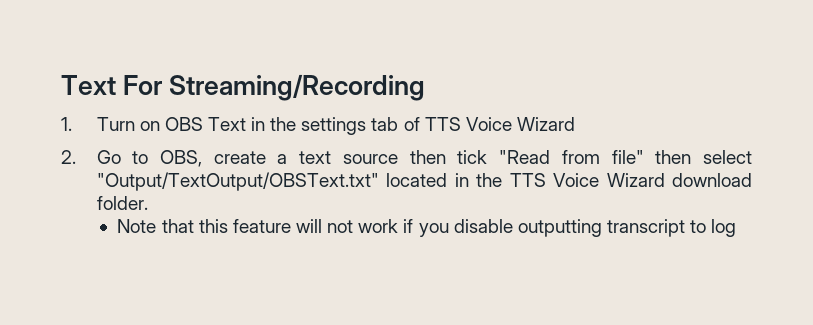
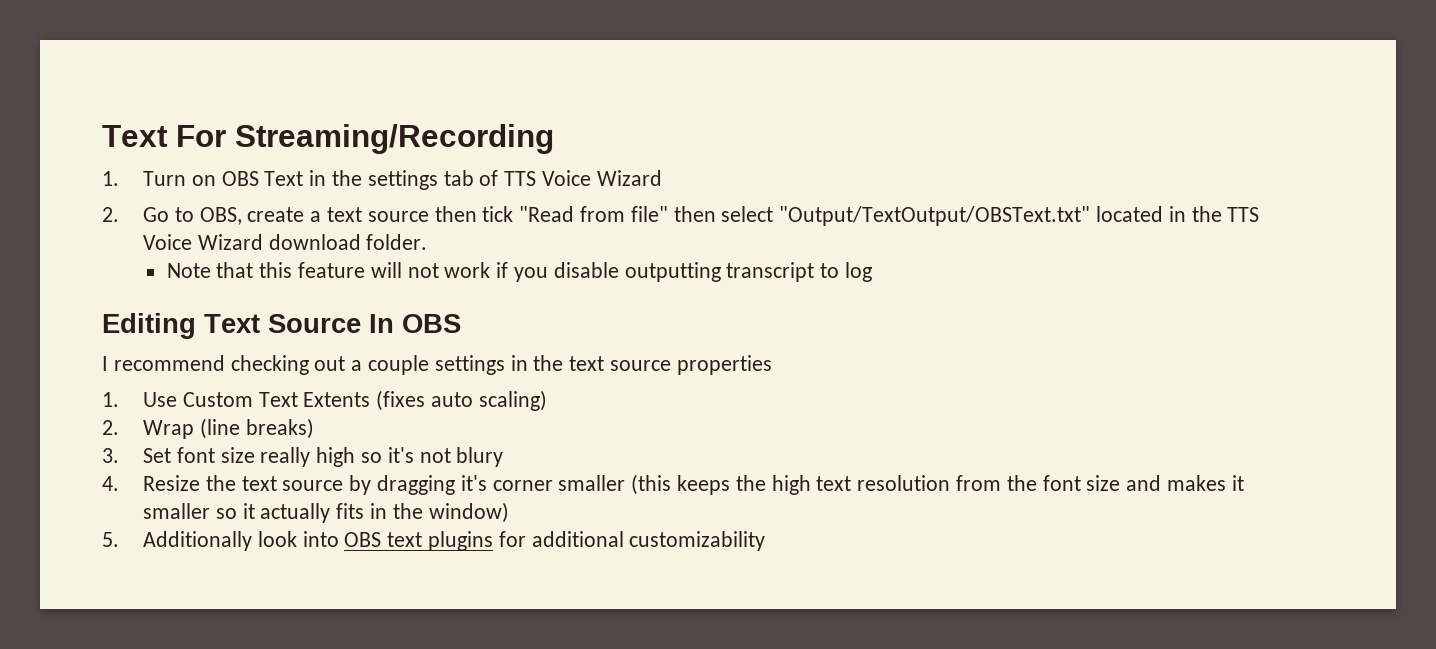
+ Editing Text Source In OBS
+ I recommend checking out a couple settings in the text source properties
+ 1. Use Custom Text Extents (fixes auto scaling)
+ 2. Wrap (line breaks)
+ 3. Set font size really high so it's not blury
+ 4. Resize the text source by dragging it's corner smaller (this keeps the high text resolution from the font size and makes it smaller so it actually fits in the window)
+ 5. Additionally look into OBS text plugins for additional customizability

